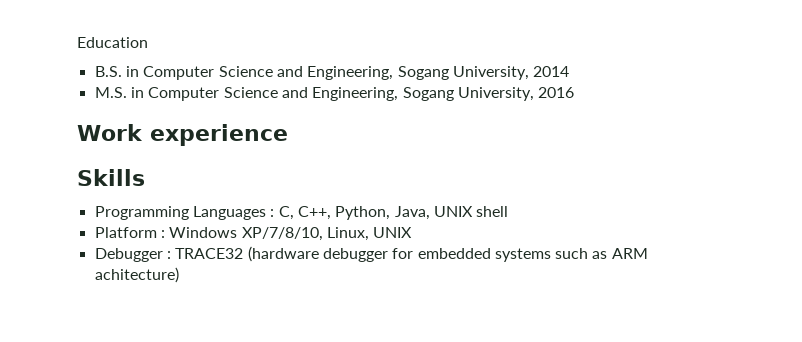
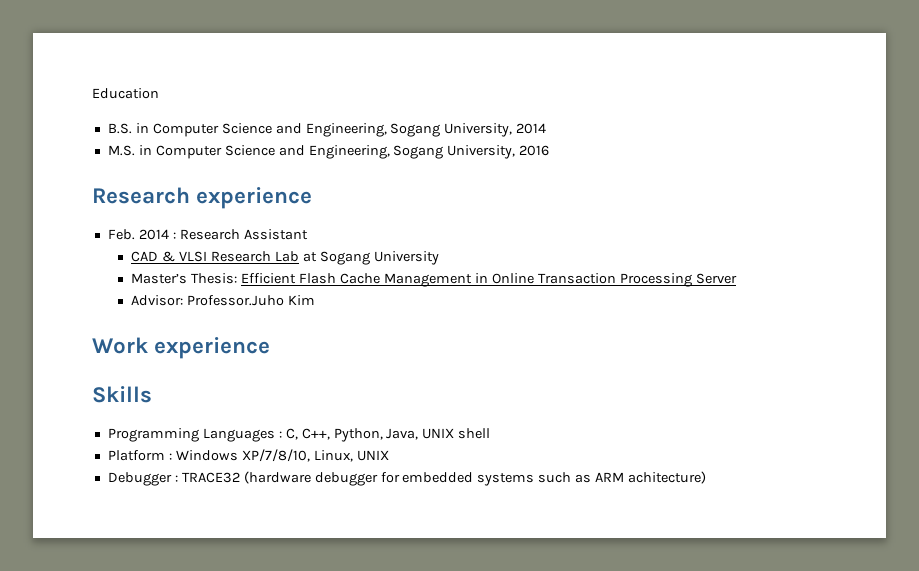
+ Research experience
+ Feb. 2014 : Research Assistant
+ CAD & VLSI Research Lab at Sogang University
+ Master’s Thesis: Efficient Flash Cache Management in Online Transaction Processing Server
+ Advisor: Professor.Juho Kim

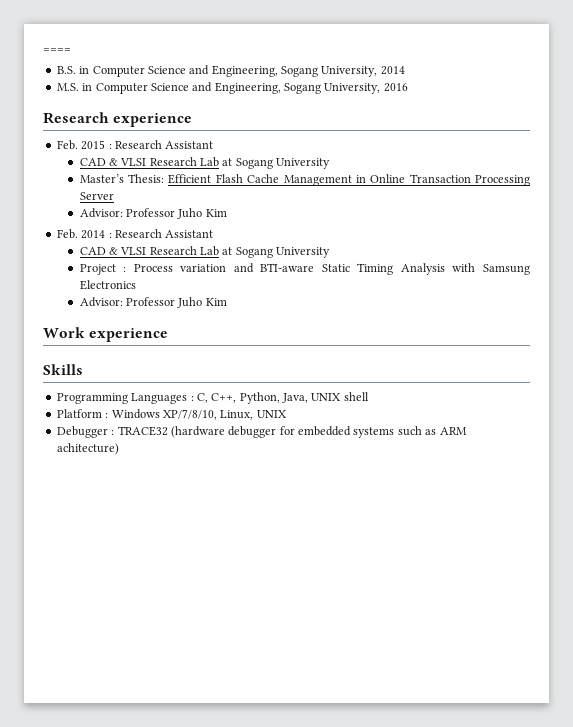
- Education
+ ====
- Feb. 2014 : Research Assistant
+ Feb. 2015 : Research Assistant
  Master’s Thesis: Efficient Flash Cache Management in Online Transaction Processing Server
- Advisor: Professor.Juho Kim
+ Advisor: Professor Juho Kim
+ Feb. 2014 : Research Assistant
+ CAD & VLSI Research Lab at Sogang University
+ Project : Process variation and BTI-aware Static Timing Analysis with Samsung Electronics
+ Advisor: Professor Juho Kim

